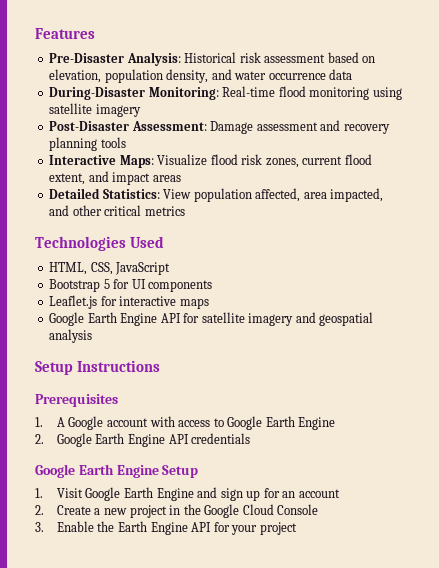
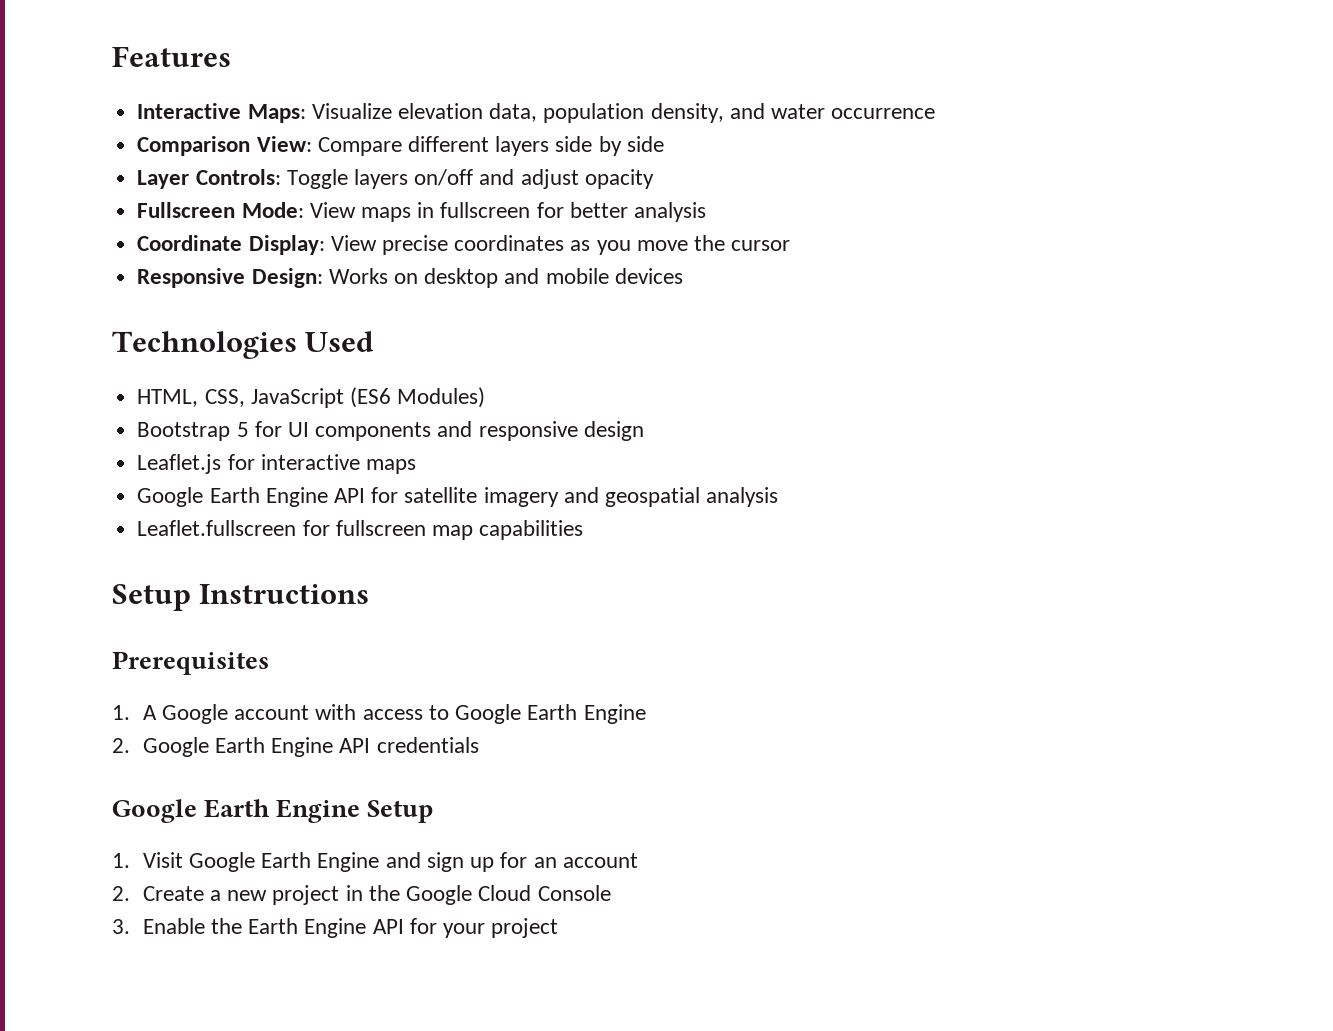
- Pre-Disaster Analysis: Historical risk assessment based on elevation, population density, and water occurrence data
- During-Disaster Monitoring: Real-time flood monitoring using satellite imagery
- Post-Disaster Assessment: Damage assessment and recovery planning tools
- Interactive Maps: Visualize flood risk zones, current flood extent, and impact areas
- Detailed Statistics: View population affected, area impacted, and other critical metrics
+ Interactive Maps: Visualize elevation data, population density, and water occurrence
+ Comparison View: Compare different layers side by side
+ Layer Controls: Toggle layers on/off and adjust opacity
+ Fullscreen Mode: View maps in fullscreen for better analysis
+ Coordinate Display: View precise coordinates as you move the cursor
+ Responsive Design: Works on desktop and mobile devices
- HTML, CSS, JavaScript
+ HTML, CSS, JavaScript (ES6 Modules)
- Bootstrap 5 for UI components
+ Bootstrap 5 for UI components and responsive design
+ Leaflet.fullscreen for fullscreen map capabilities

